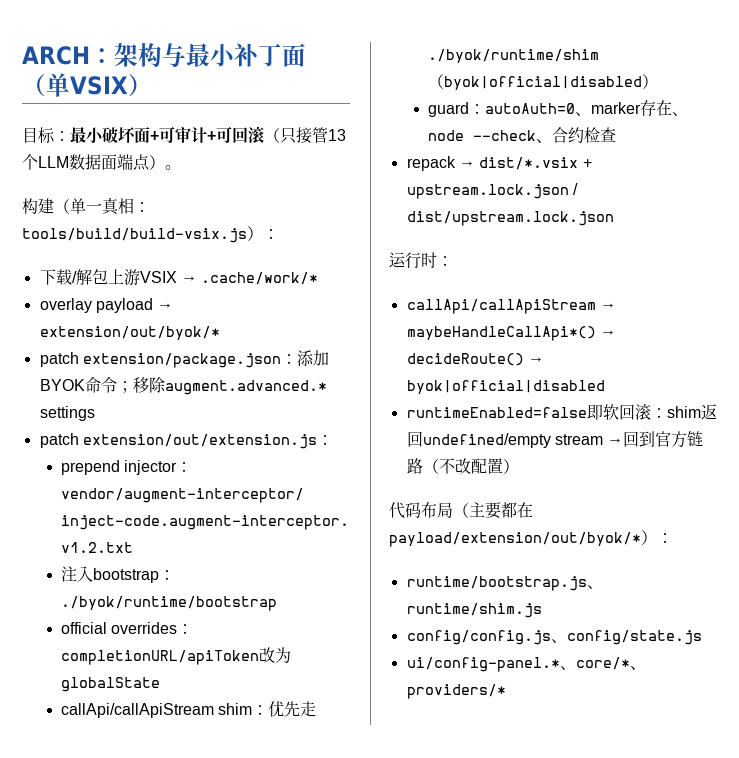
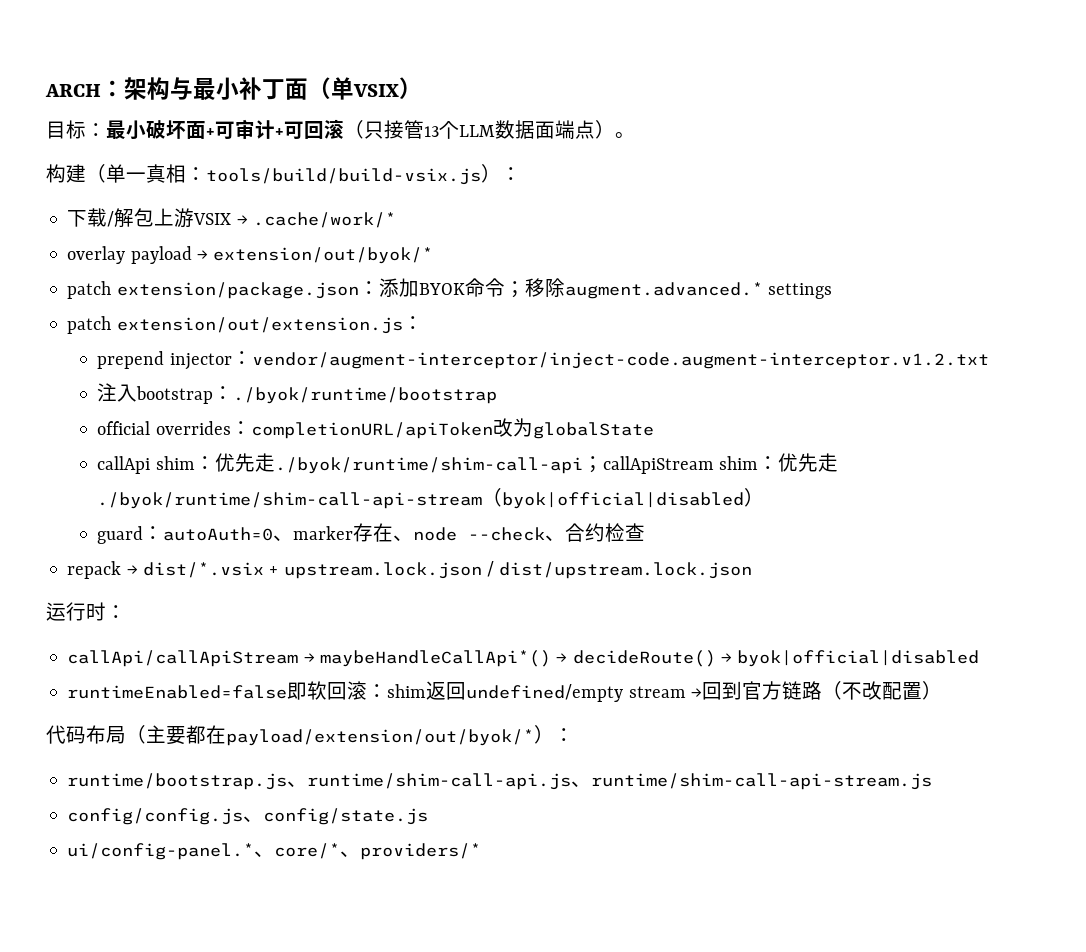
- callApi/callApiStream shim：优先走./byok/runtime/shim（byok|official|disabled）
+ callApi shim：优先走./byok/runtime/shim-call-api；callApiStream shim：优先走./byok/runtime/shim-call-api-stream（byok|official|disabled）
- runtime/bootstrap.js、runtime/shim.js
+ runtime/bootstrap.js、runtime/shim-call-api.js、runtime/shim-call-api-stream.js

